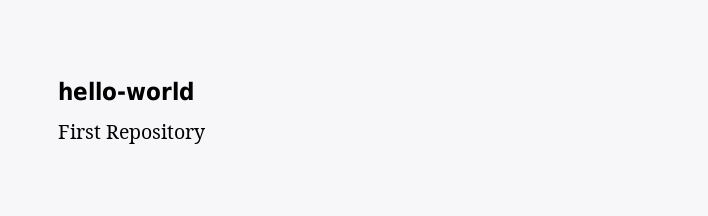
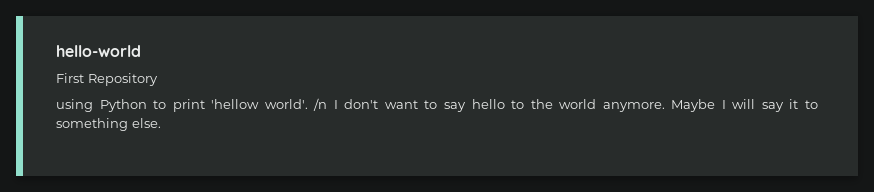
+ using Python to print 'hellow world'. /n I don't want to say hello to the world anymore. Maybe I will say it to something else.

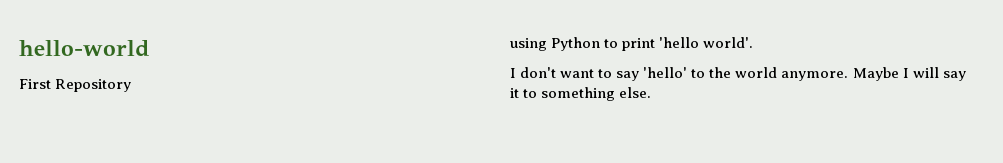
- using Python to print 'hellow world'. /n I don't want to say hello to the world anymore.
+ using Python to print 'hello world'.
+ I don't want to say 'hello' to the world anymore.

